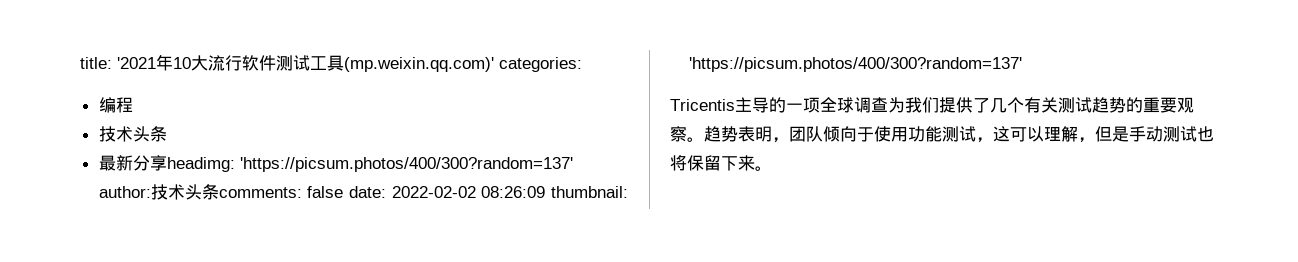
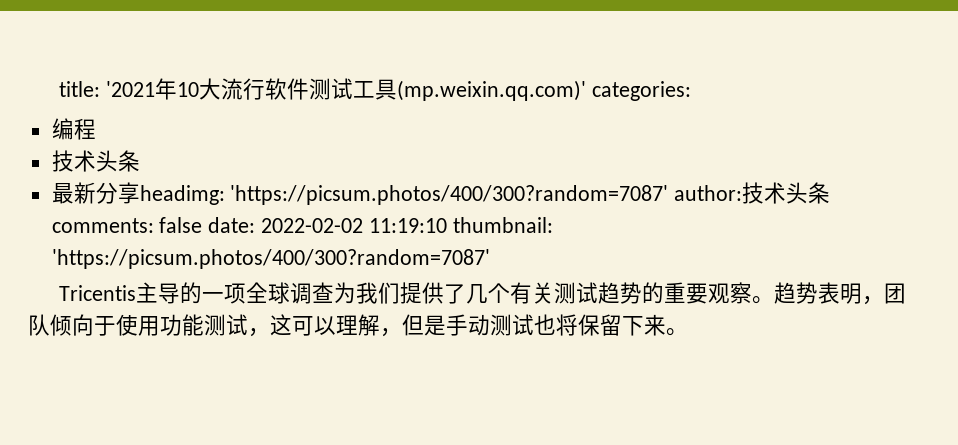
- 最新分享headimg: 'https://picsum.photos/400/300?random=137' author:技术头条comments: false date: 2022-02-02 08:26:09 thumbnail: 'https://picsum.photos/400/300?random=137'
+ 最新分享headimg: 'https://picsum.photos/400/300?random=7087' author:技术头条comments: false date: 2022-02-02 11:19:10 thumbnail: 'https://picsum.photos/400/300?random=7087'

